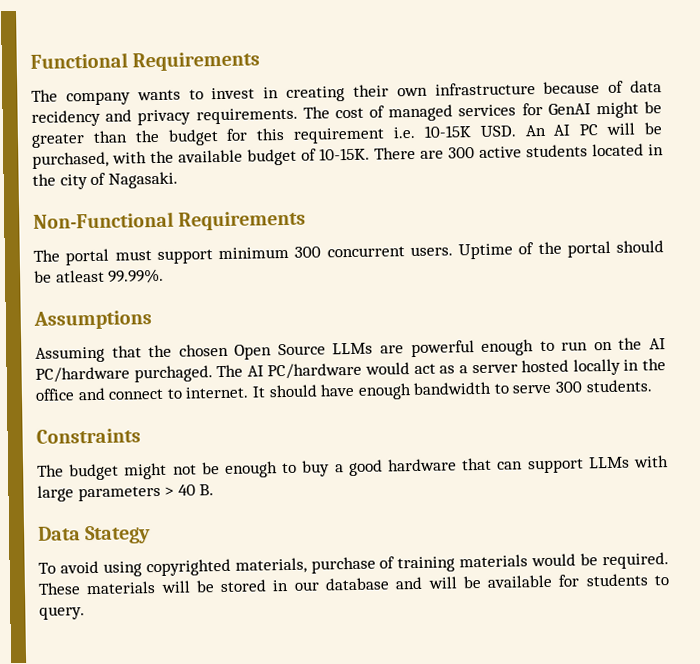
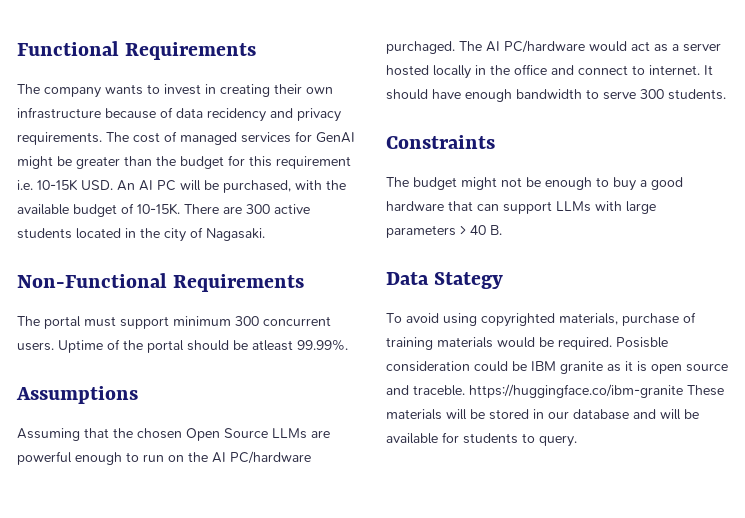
- These materials will be stored in our database and will be available for students to query.
+ Posisble consideration could be IBM granite as it is open source and traceble. https://huggingface.co/ibm-granite These materials will be stored in our database and will be available for students to query.

